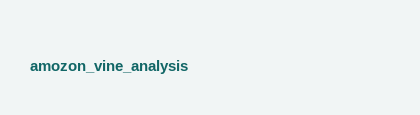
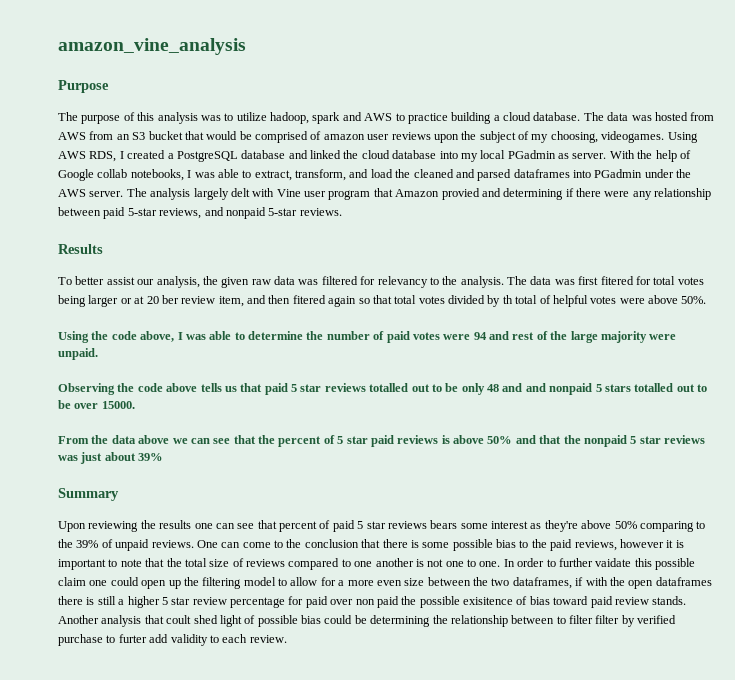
- amozon_vine_analysis
+ amazon_vine_analysis
+ Purpose
+ The purpose of this analysis was to utilize hadoop, spark and AWS to practice building a cloud database. The data was hosted from AWS from an S3 bucket that would be comprised of amazon user reviews upon the subject of my choosing, videogames. Using AWS RDS, I created a PostgreSQL database and linked the cloud database into my local PGadmin as server. With the help of Google collab notebooks, I was able to extract, transform, and load the cleaned and parsed dataframes into PGadmin under the AWS server. The analysis largely delt with Vine user program that Amazon provied and determining if there were any relationship between paid 5-star reviews, and nonpaid 5-star reviews.
+ Results
+ To better assist our analysis, the given raw data was filtered for relevancy to the analysis. The data was first fitered for total votes being larger or at 20 ber review item, and then fitered again so that total votes divided by th total of helpful votes were above 50%.
+ Using the code above, I was able to determine the number of paid votes were 94 and rest of the large majority were unpaid.
+ Observing the code above tells us that paid 5 star reviews totalled out to be only 48 and and nonpaid 5 stars totalled out to be over 15000.
+ From the data above we can see that the percent of 5 star paid reviews is above 50% and that the nonpaid 5 star reviews was just about 39%
+ Summary
+ Upon reviewing the results one can see that percent of paid 5 star reviews bears some interest as they're above 50% comparing to the 39% of unpaid reviews. One can come to the conclusion that there is some possible bias to the paid reviews, however it is important to note that the total size of reviews compared to one another is not one to one. In order to further vaidate this possible claim one could open up the filtering model to allow for a more even size between the two dataframes, if with the open dataframes there is still a higher 5 star review percentage for paid over non paid the possible exisitence of bias toward paid review stands. Another analysis that coult shed light of possible bias could be determining the relationship between to filter filter by verified purchase to furter add validity to each review.

